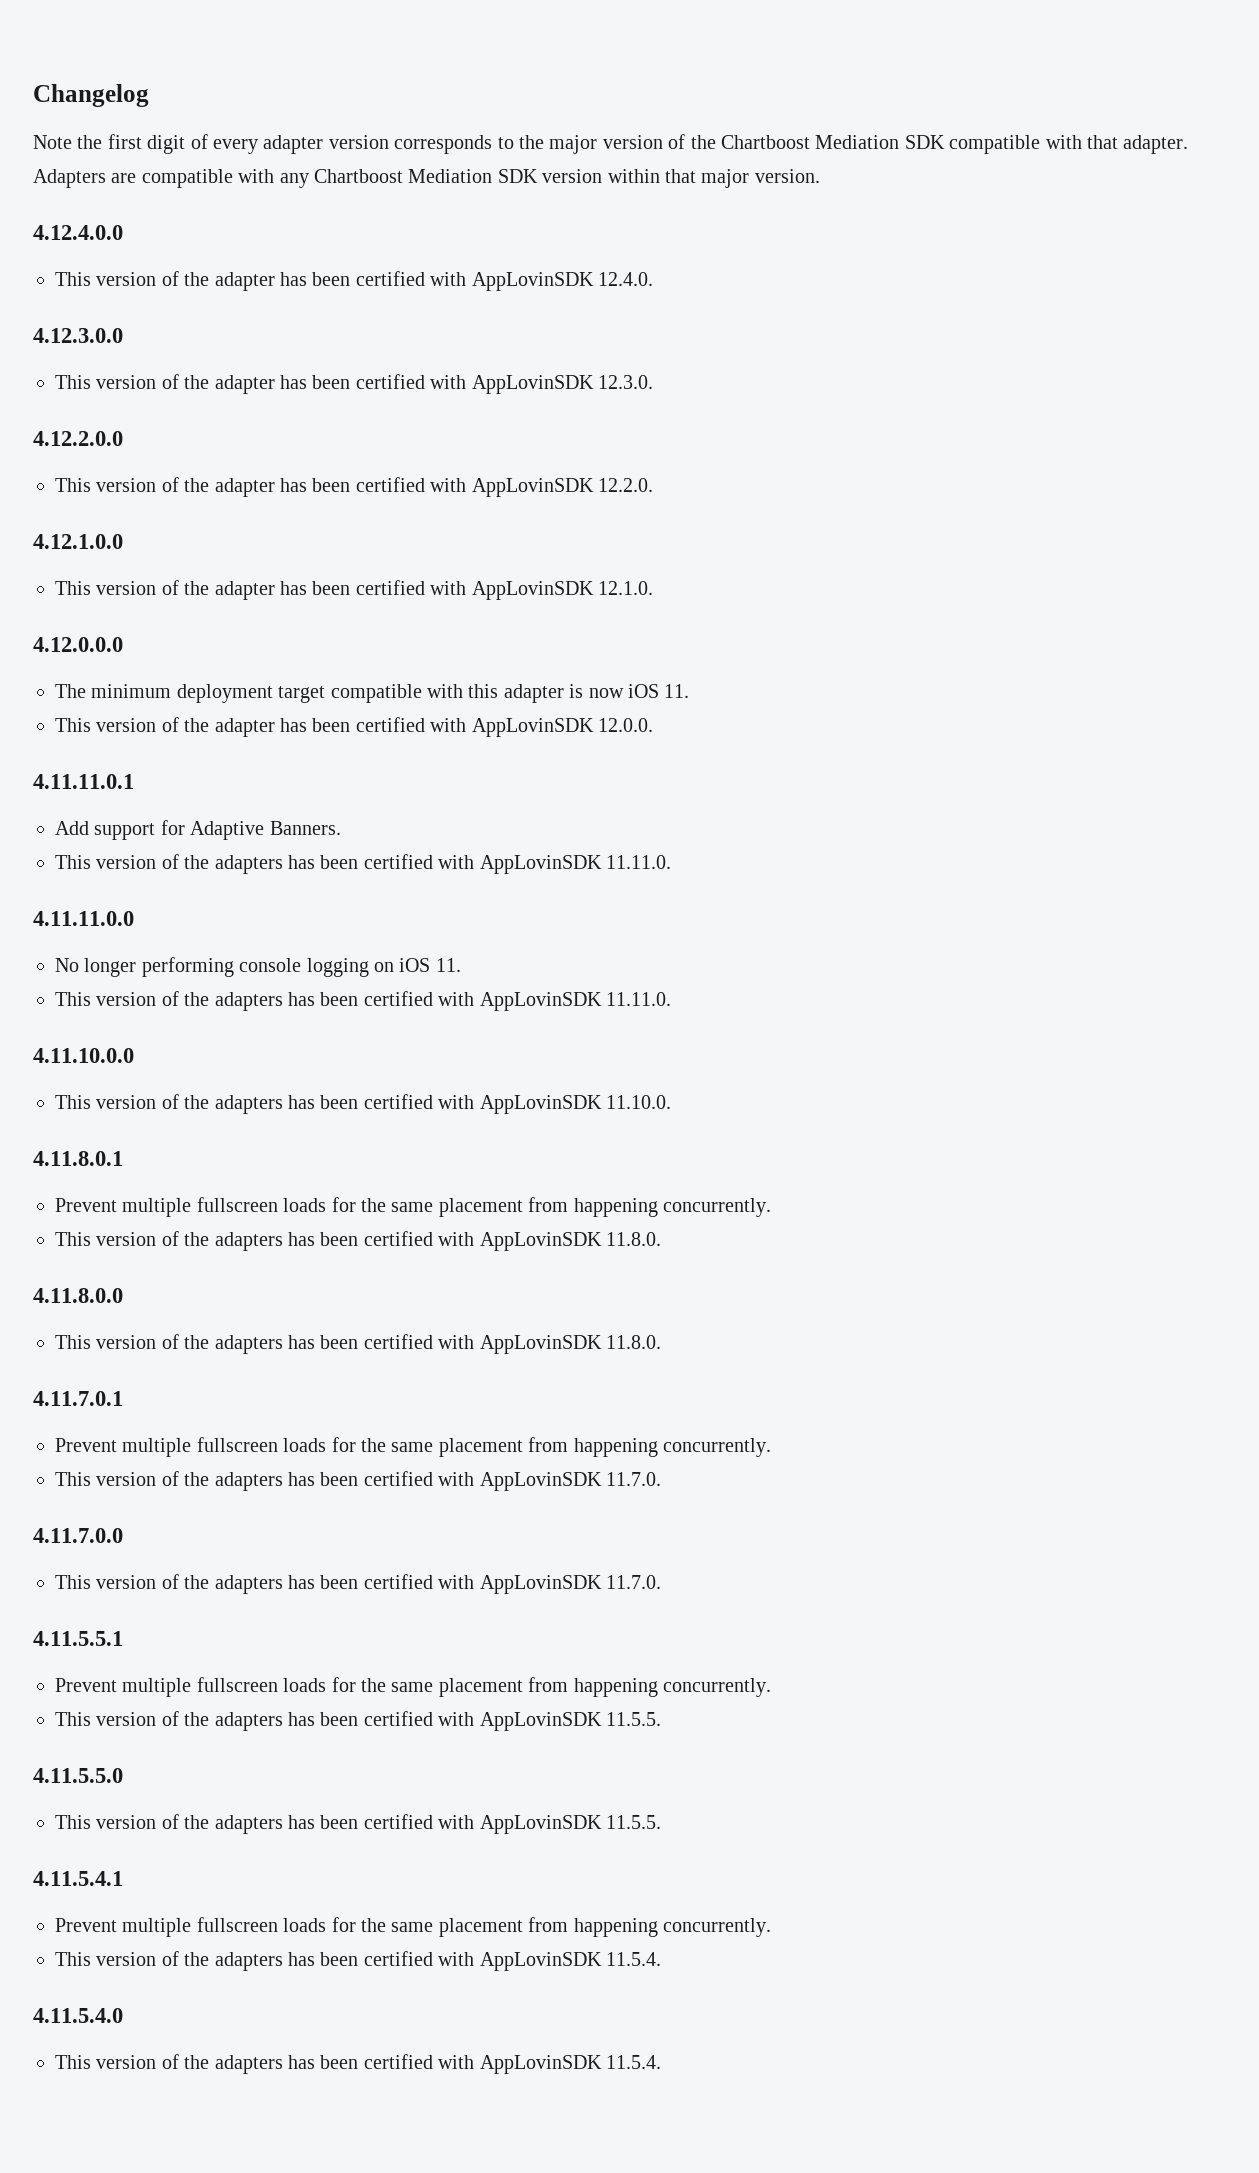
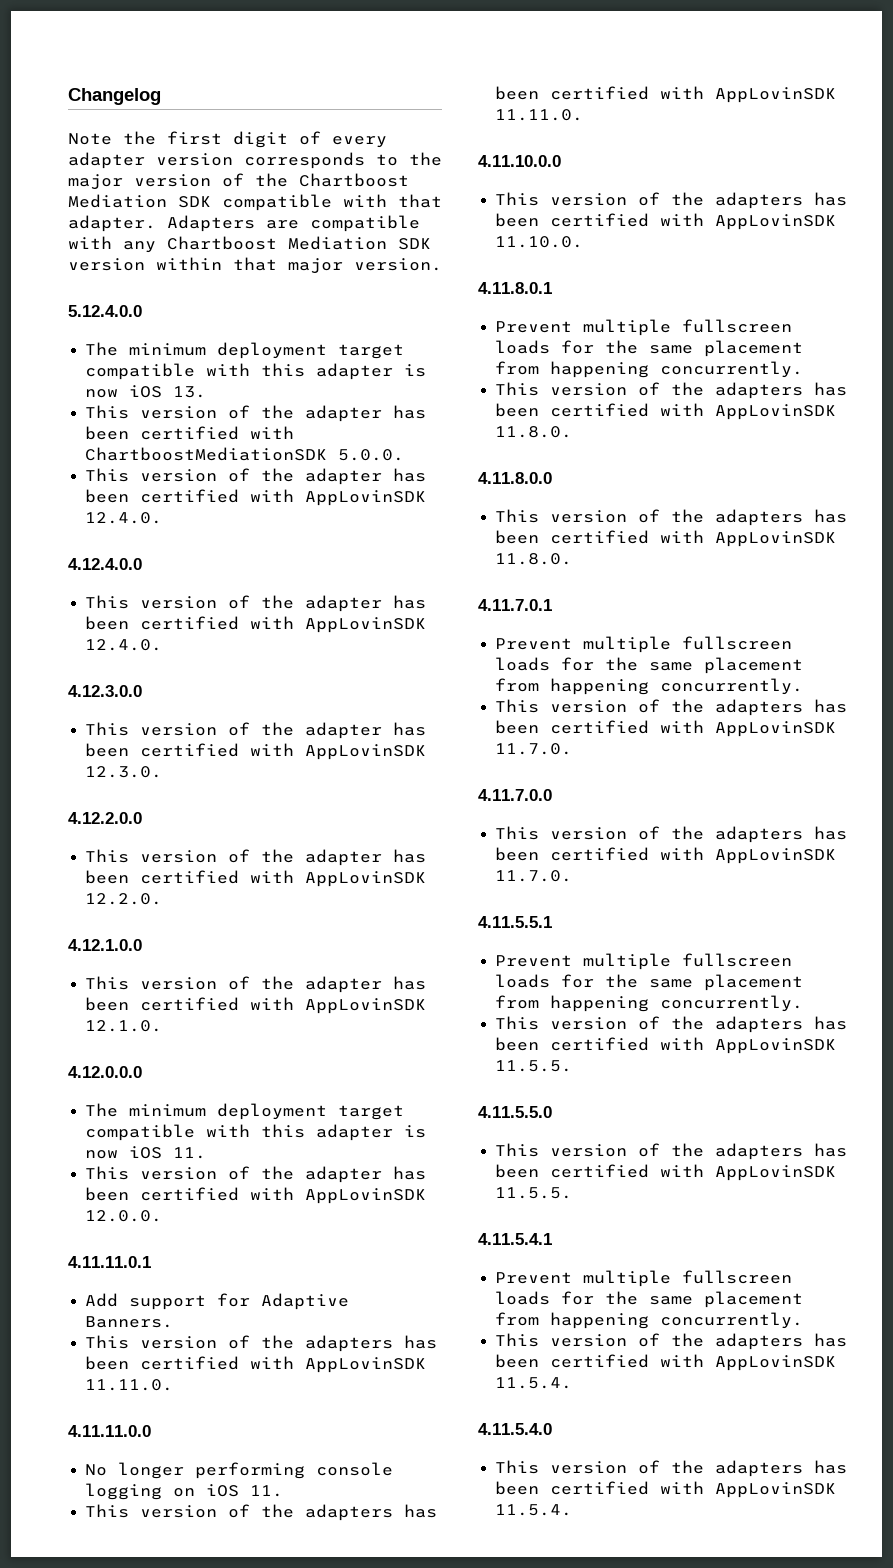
+ 5.12.4.0.0
+ The minimum deployment target compatible with this adapter is now iOS 13.
+ This version of the adapter has been certified with ChartboostMediationSDK 5.0.0.
+ This version of the adapter has been certified with AppLovinSDK 12.4.0.

